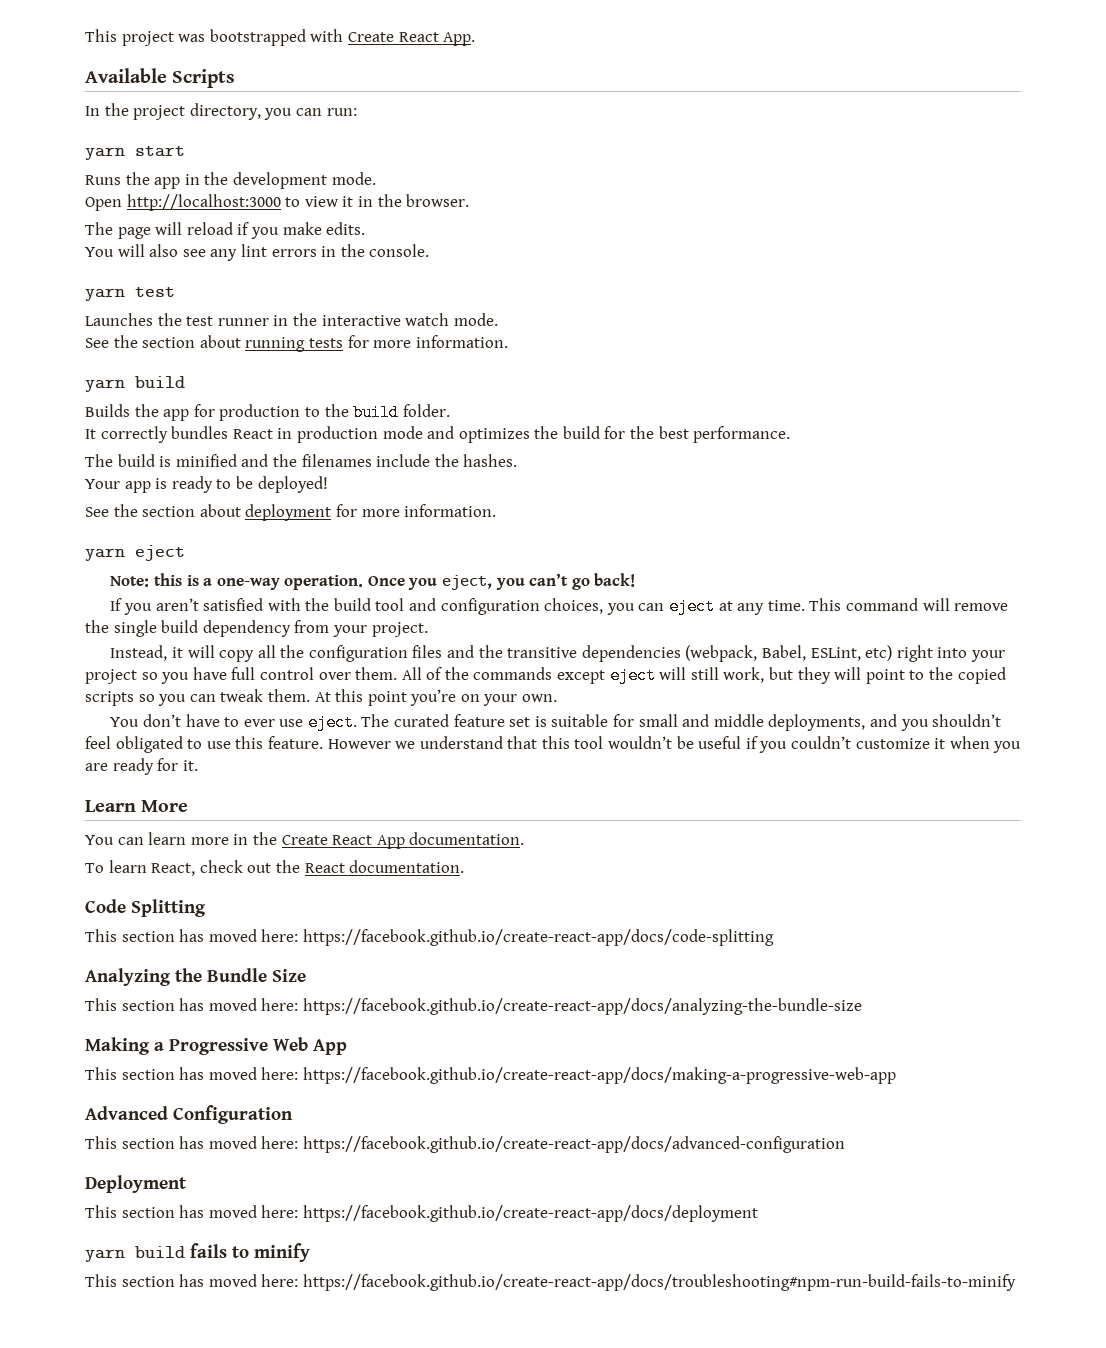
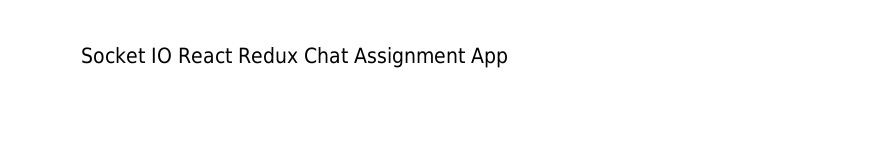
- This project was bootstrapped with Create React App.
- Available Scripts
- In the project directory, you can run:
- yarn start
- Runs the app in the development mode.
- Open http://localhost:3000 to view it in the browser.
- The page will reload if you make edits.
- You will also see any lint errors in the console.
- yarn test
- Launches the test runner in the interactive watch mode.
- See the section about running tests for more information.
- yarn build
- Builds the app for production to the build folder.
- It correctly bundles React in production mode and optimizes the build for the best performance.
- The build is minified and the filenames include the hashes.
- Your app is ready to be deployed!
- See the section about deployment for more information.
- yarn eject
- Note: this is a one-way operation. Once you eject, you can’t go back!
- If you aren’t satisfied with the build tool and configuration choices, you can eject at any time. This command will remove the single build dependency from your project.
- Instead, it will copy all the configuration files and the transitive dependencies (webpack, Babel, ESLint, etc) right into your project so you have full control over them. All of the commands except eject will still work, but they will point to the copied scripts so you can tweak them. At this point you’re on your own.
- You don’t have to ever use eject. The curated feature set is suitable for small and middle deployments, and you shouldn’t feel obligated to use this feature. However we understand that this tool wouldn’t be useful if you couldn’t customize it when you are ready for it.
- Learn More
- You can learn more in the Create React App documentation.
- To learn React, check out the React documentation.
- Code Splitting
- This section has moved here: https://facebook.github.io/create-react-app/docs/code-splitting
- Analyzing the Bundle Size
- This section has moved here: https://facebook.github.io/create-react-app/docs/analyzing-the-bundle-size
- Making a Progressive Web App
- This section has moved here: https://facebook.github.io/create-react-app/docs/making-a-progressive-web-app
- Advanced Configuration
- This section has moved here: https://facebook.github.io/create-react-app/docs/advanced-configuration
- Deployment
- This section has moved here: https://facebook.github.io/create-react-app/docs/deployment
- yarn build fails to minify
- This section has moved here: https://facebook.github.io/create-react-app/docs/troubleshooting#npm-run-build-fails-to-minify
+ Socket IO React Redux Chat Assignment App

